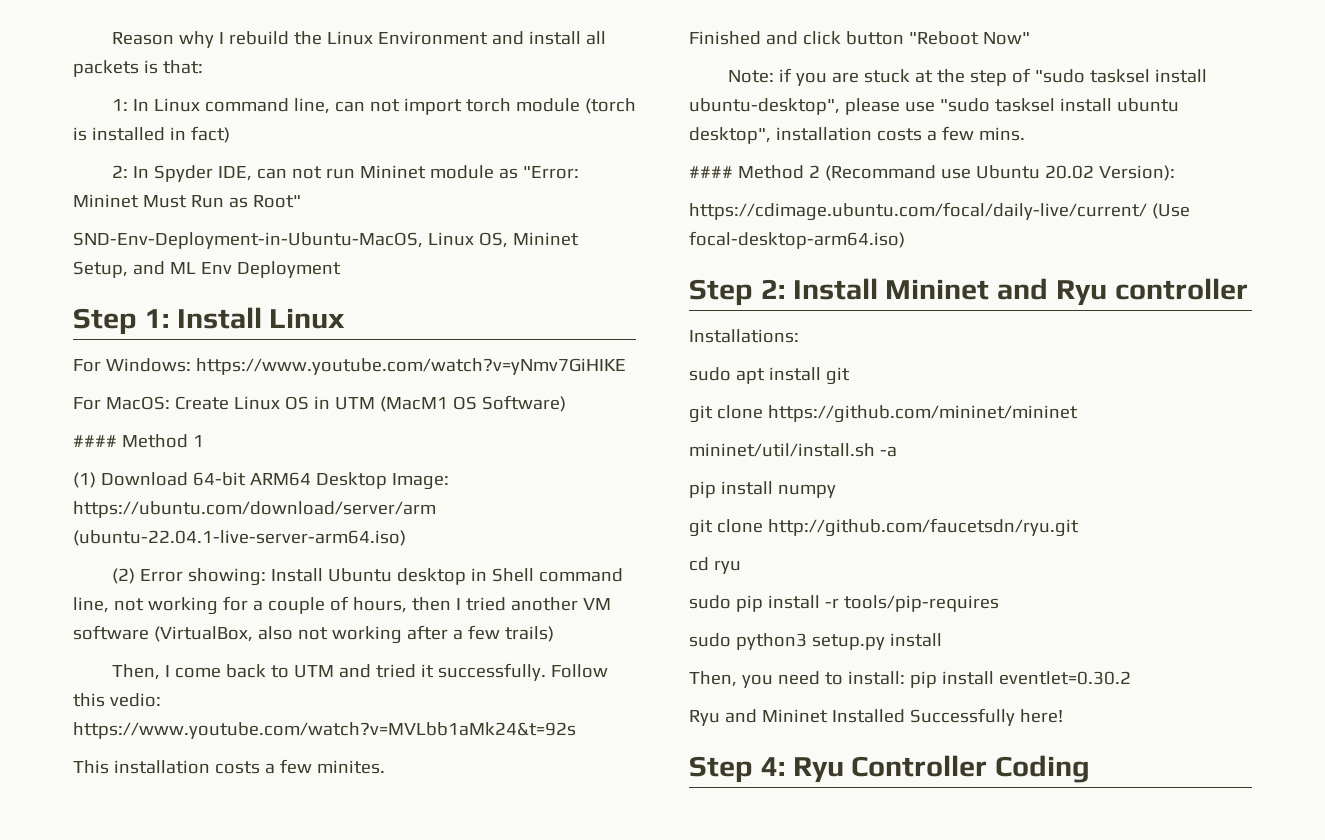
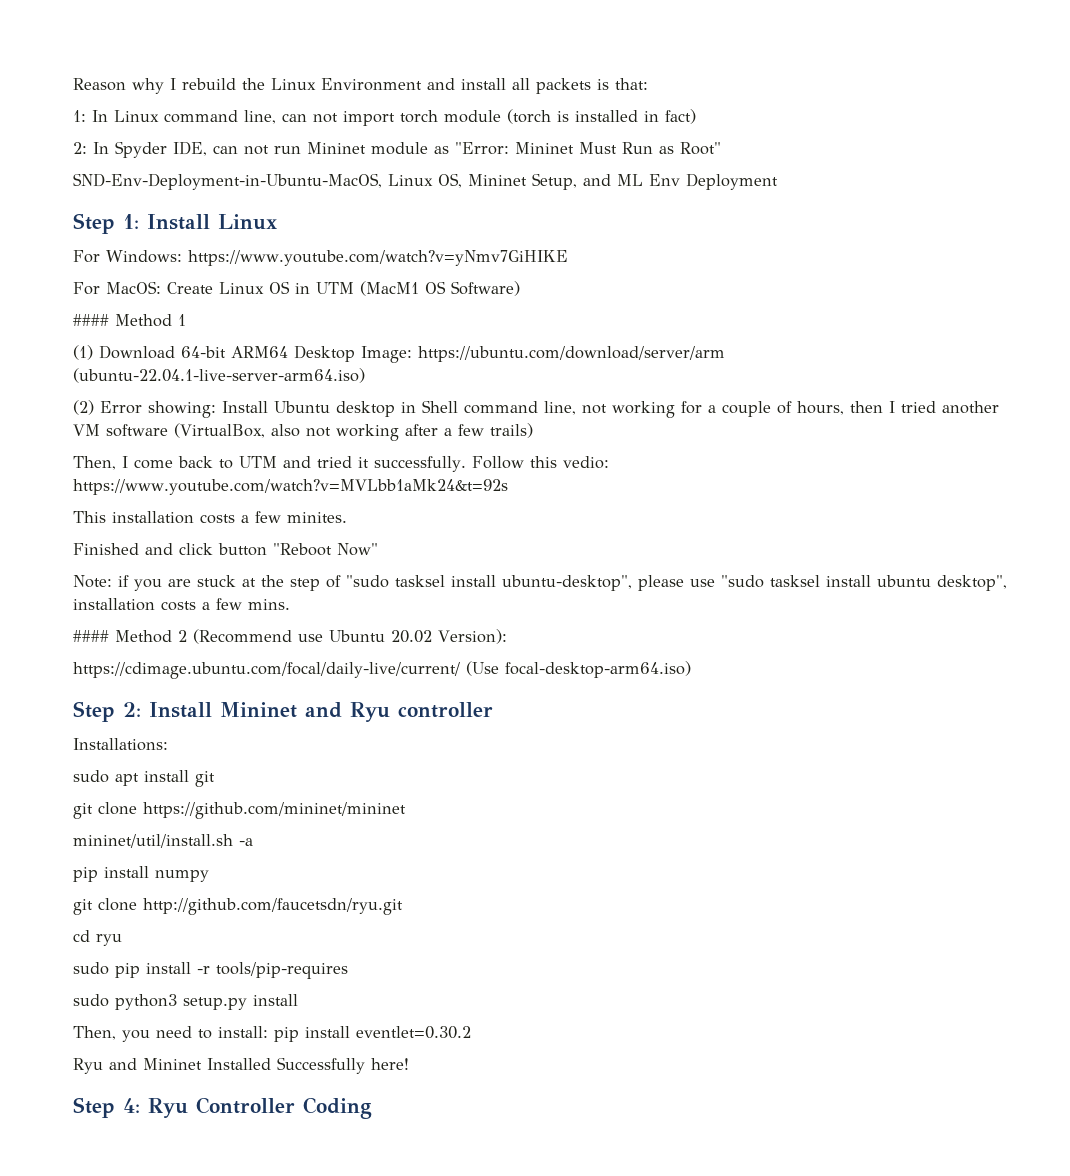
- #### Method 2 (Recommand use Ubuntu 20.02 Version):
+ #### Method 2 (Recommend use Ubuntu 20.02 Version):

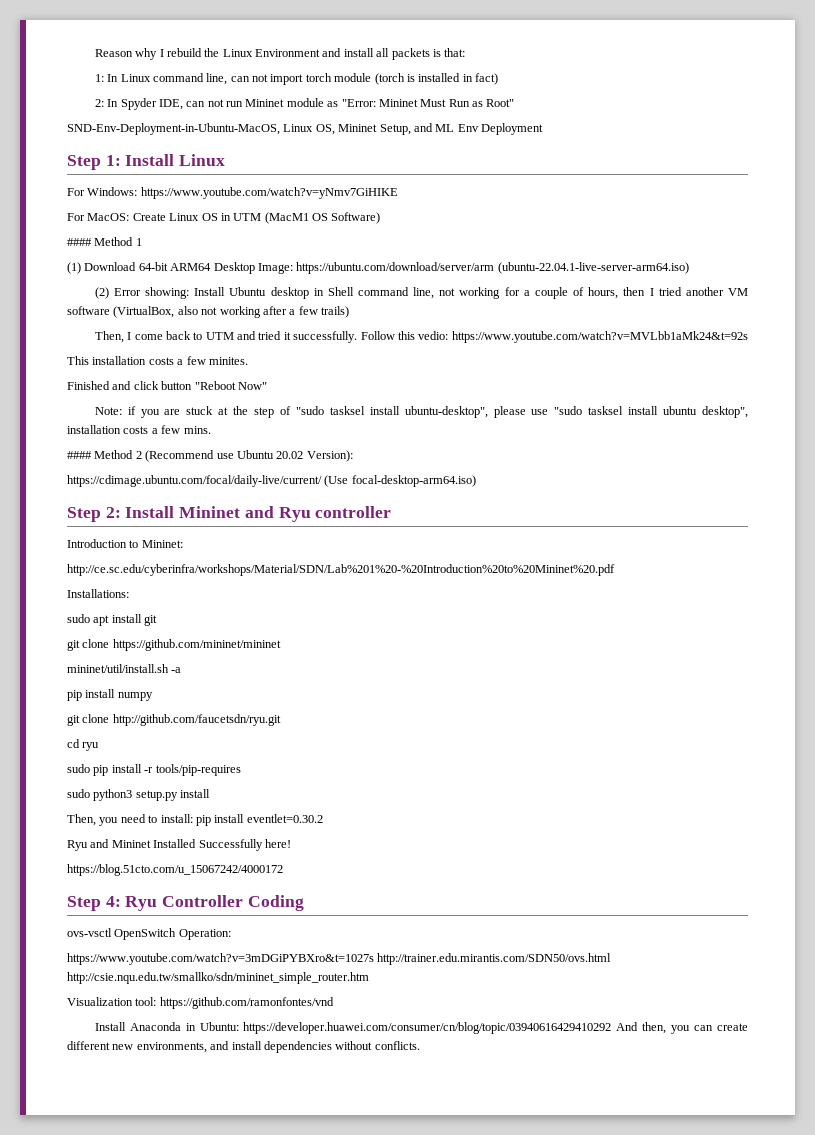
+ Introduction to Mininet:
+ http://ce.sc.edu/cyberinfra/workshops/Material/SDN/Lab%201%20-%20Introduction%20to%20Mininet%20.pdf
+ https://blog.51cto.com/u_15067242/4000172
+ ovs-vsctl OpenSwitch Operation:
+ https://www.youtube.com/watch?v=3mDGiPYBXro&t=1027s http://trainer.edu.mirantis.com/SDN50/ovs.html http://csie.nqu.edu.tw/smallko/sdn/mininet_simple_router.htm
+ Visualization tool: https://github.com/ramonfontes/vnd
+ Install Anaconda in Ubuntu: https://developer.huawei.com/consumer/cn/blog/topic/03940616429410292 And then, you can create different new environments, and install dependencies without conflicts.

